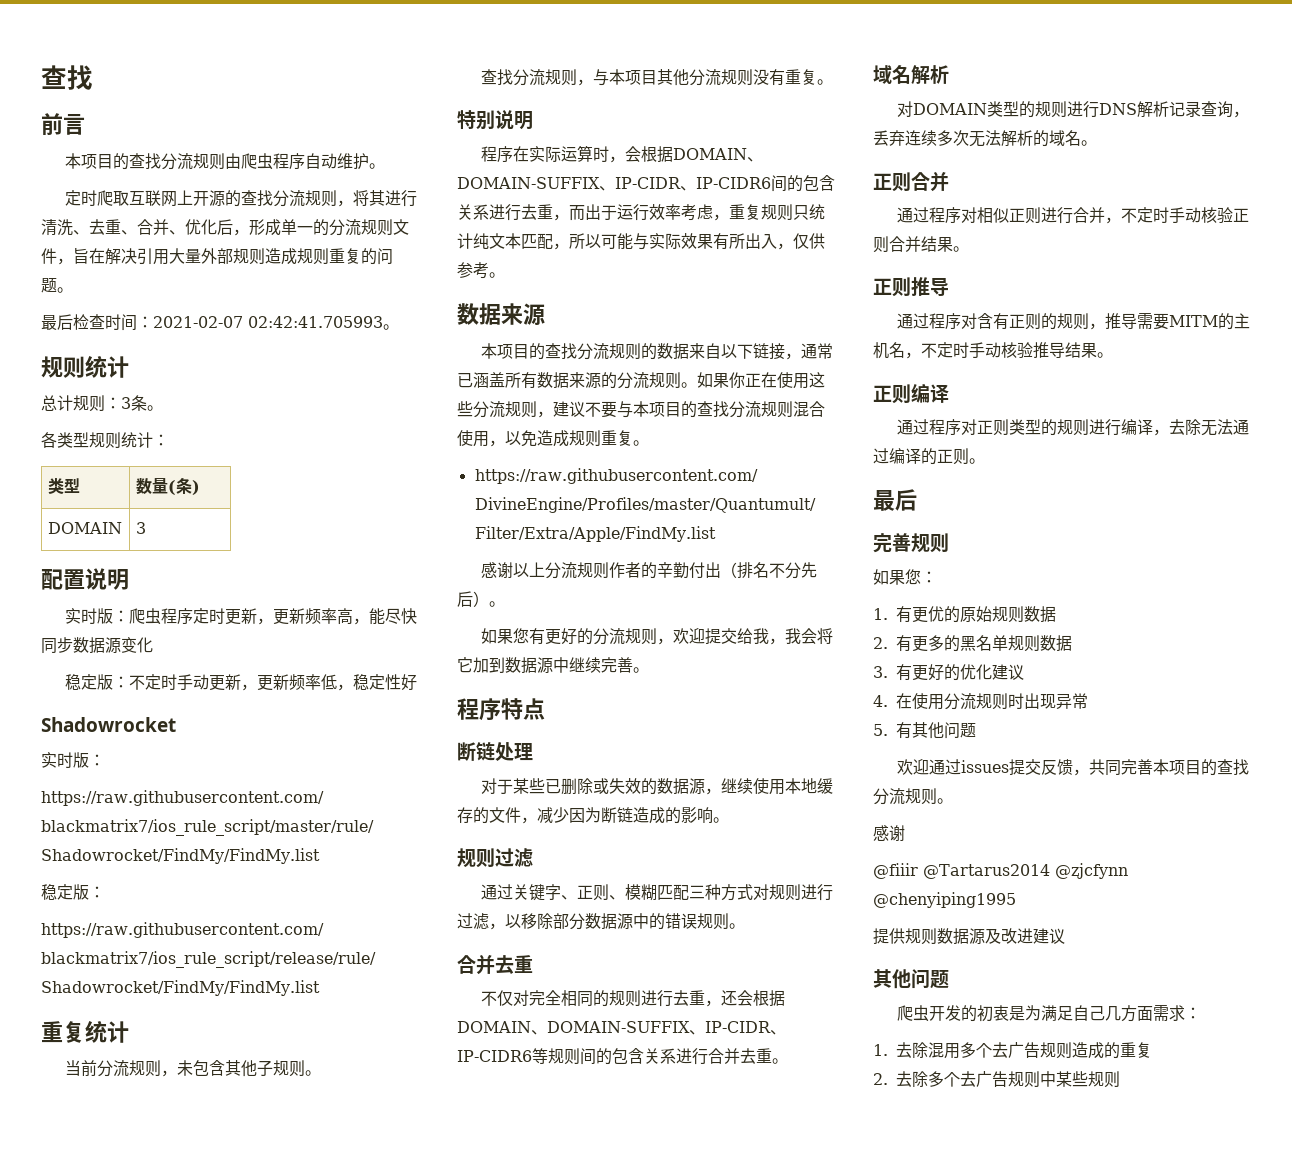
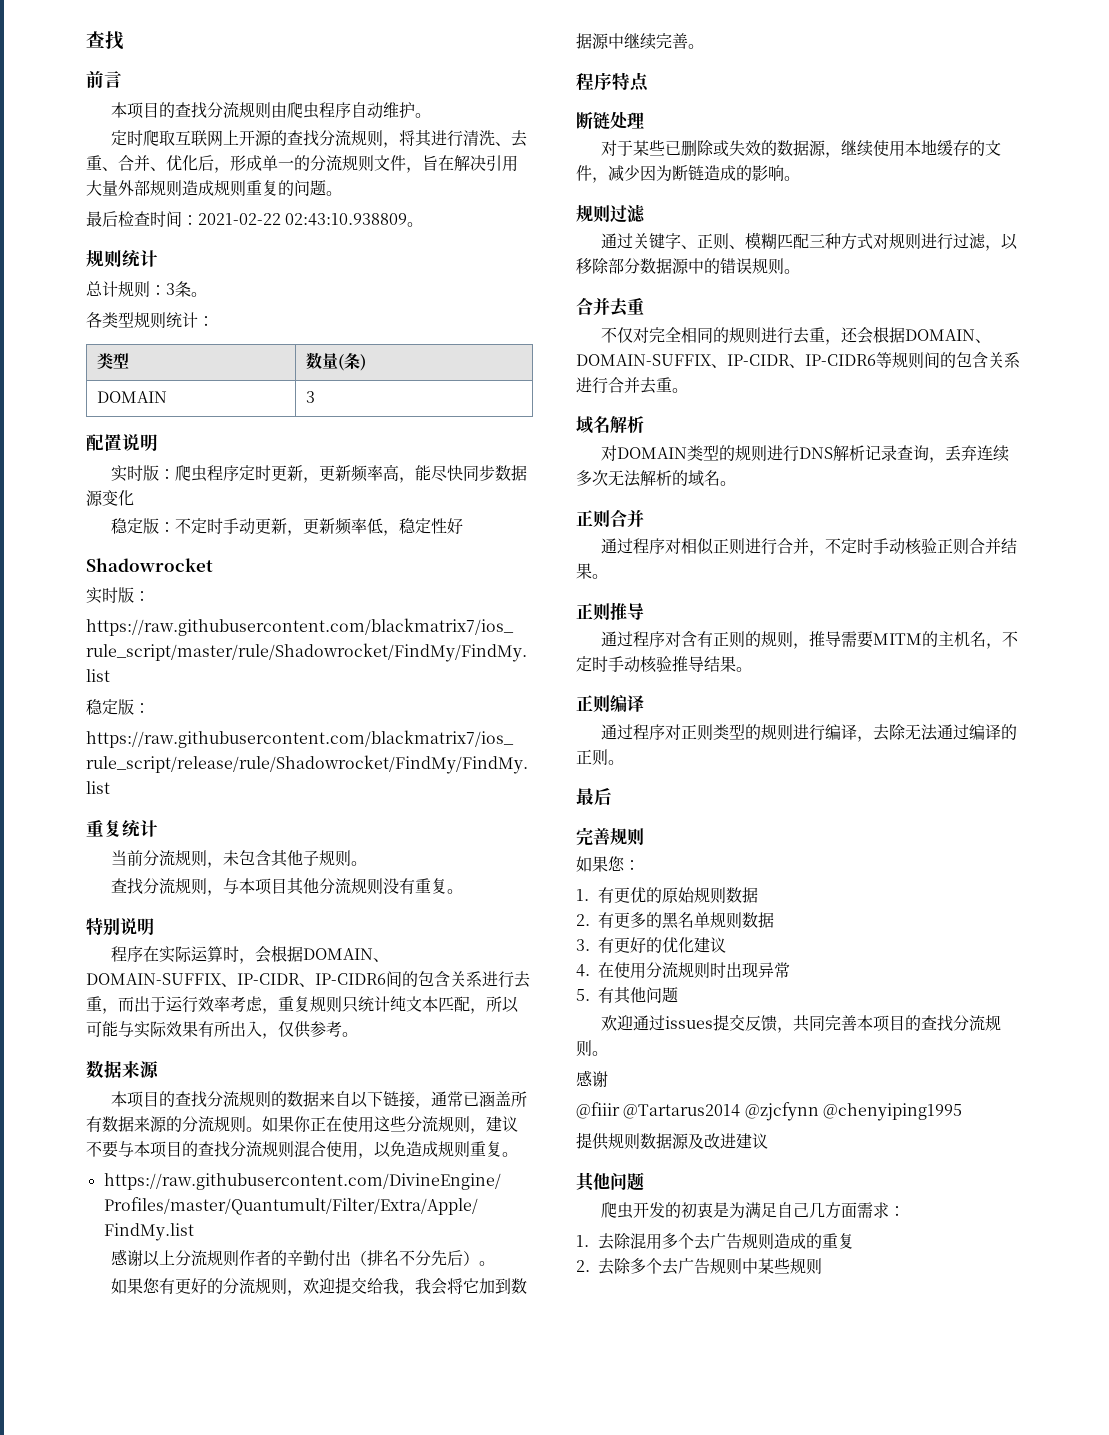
- 最后检查时间：2021-02-07 02:42:41.705993。
+ 最后检查时间：2021-02-22 02:43:10.938809。

